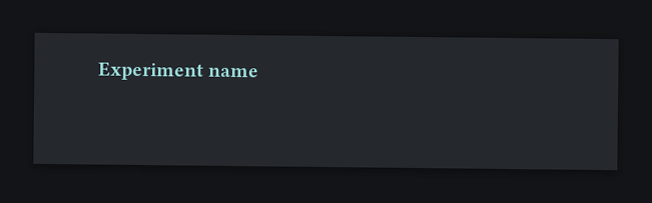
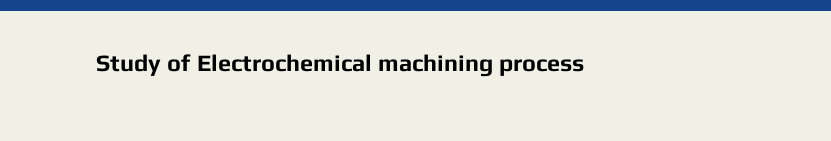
- Experiment name
+ Study of Electrochemical machining process

